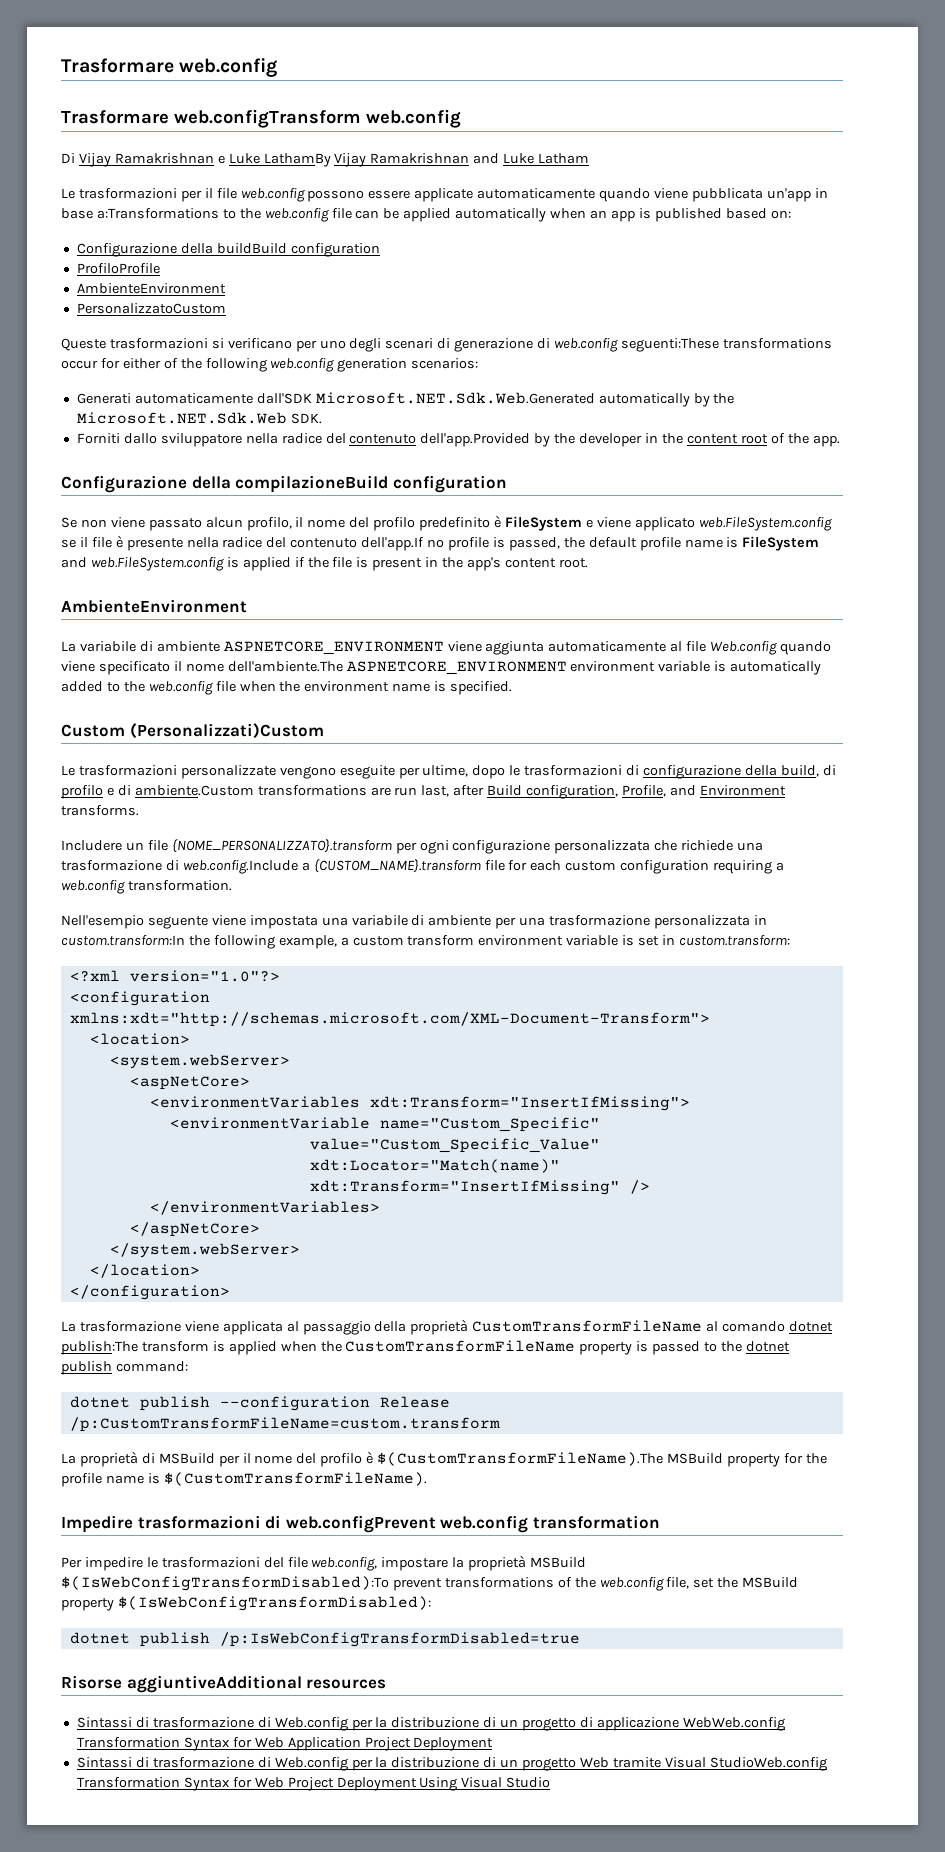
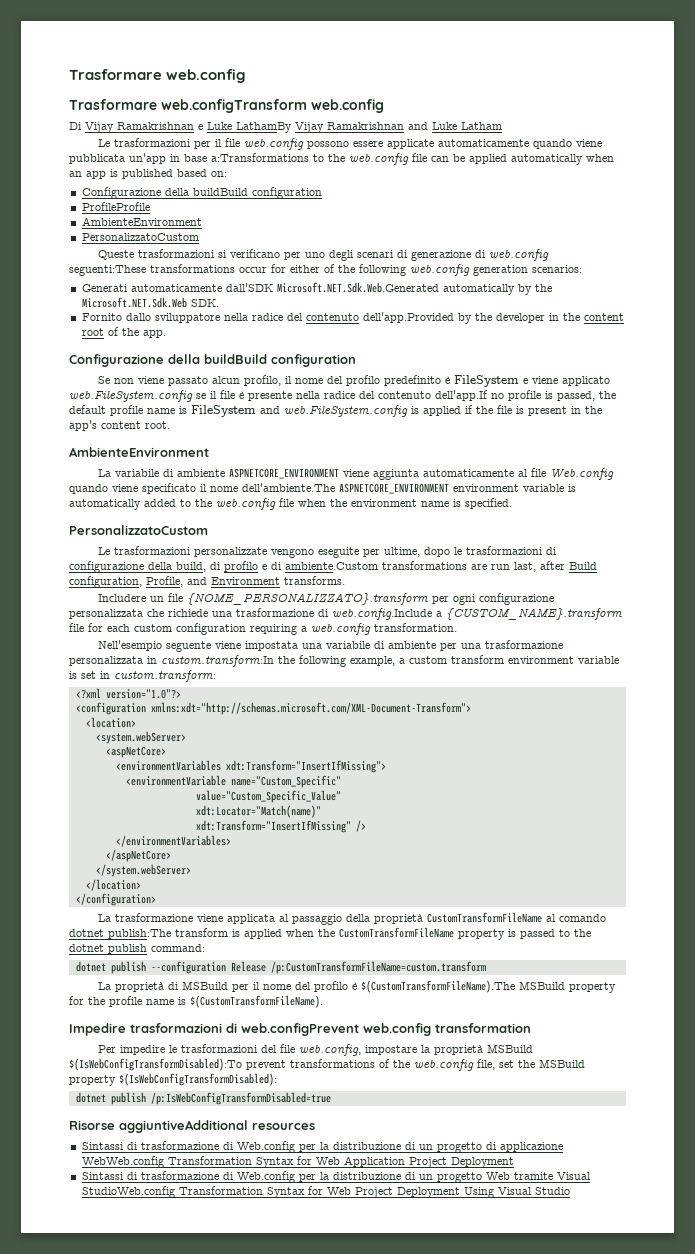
- ProfiloProfile
+ ProfileProfile
- Forniti dallo sviluppatore nella radice del contenuto dell'app.Provided by the developer in the content root of the app.
- Configurazione della compilazioneBuild configuration
+ Fornito dallo sviluppatore nella radice del contenuto dell'app.Provided by the developer in the content root of the app.
+ Configurazione della buildBuild configuration
  La variabile di ambiente ASPNETCORE_ENVIRONMENT viene aggiunta automaticamente al file Web.config quando viene specificato il nome dell'ambiente.The ASPNETCORE_ENVIRONMENT environment variable is automatically added to the web.config file when the environment name is specified.
- Custom (Personalizzati)Custom
+ PersonalizzatoCustom

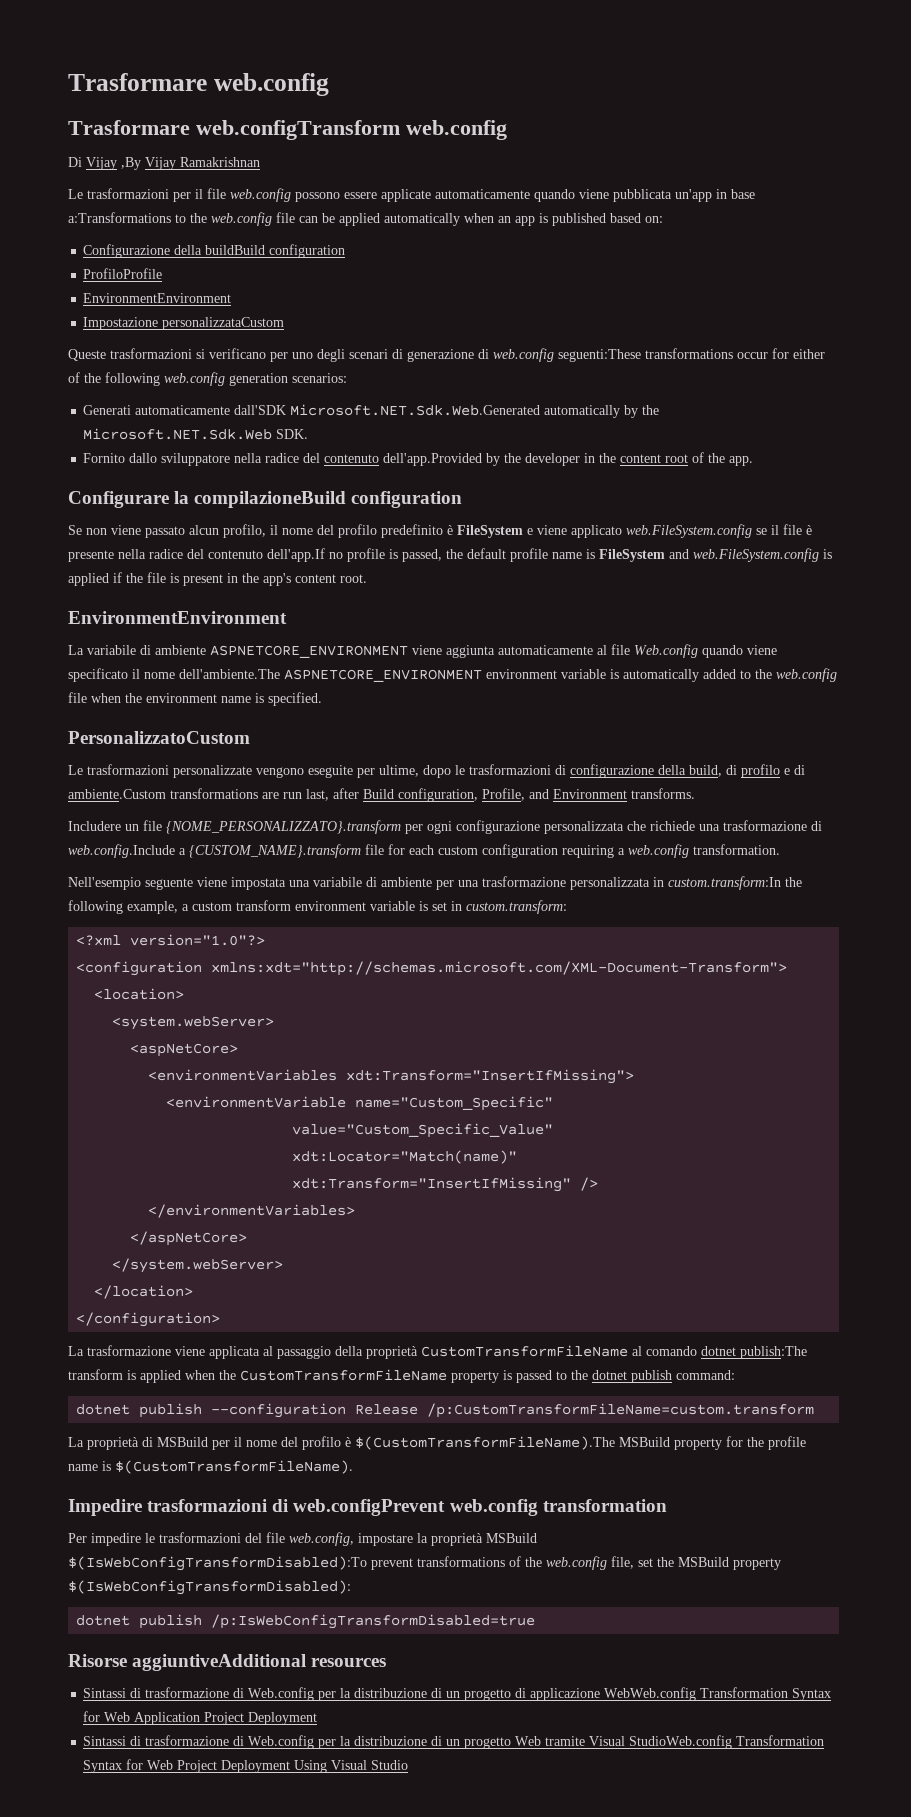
- Di Vijay Ramakrishnan e Luke LathamBy Vijay Ramakrishnan and Luke Latham
+ Di Vijay ,By Vijay Ramakrishnan
- ProfileProfile
- AmbienteEnvironment
- PersonalizzatoCustom
+ ProfiloProfile
+ EnvironmentEnvironment
+ Impostazione personalizzataCustom
  Fornito dallo sviluppatore nella radice del contenuto dell'app.Provided by the developer in the content root of the app.
- Configurazione della buildBuild configuration
+ Configurare la compilazioneBuild configuration
  Se non viene passato alcun profilo, il nome del profilo predefinito è FileSystem e viene applicato web.FileSystem.config se il file è presente nella radice del contenuto dell'app.If no profile is passed, the default profile name is FileSystem and web.FileSystem.config is applied if the file is present in the app's content root.
- AmbienteEnvironment
+ EnvironmentEnvironment

